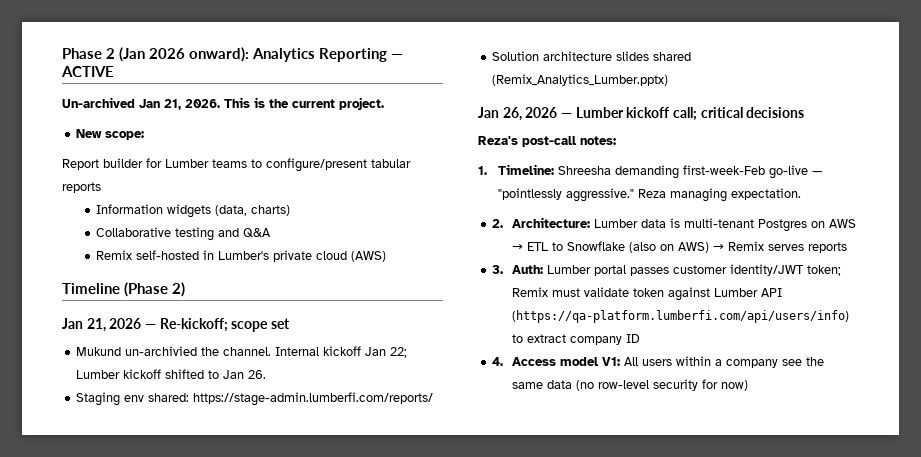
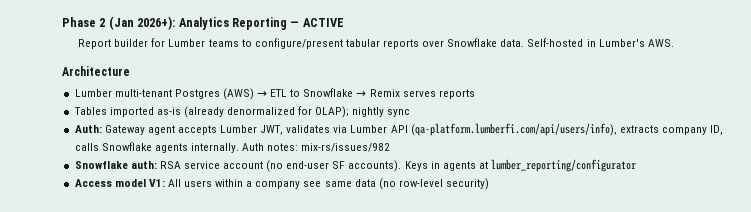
- Phase 2 (Jan 2026 onward): Analytics Reporting — ACTIVE
+ Phase 2 (Jan 2026+): Analytics Reporting — ACTIVE
- Un-archived Jan 21, 2026. This is the current project.
- New scope:
- Report builder for Lumber teams to configure/present tabular reports
- Information widgets (data, charts)
- Collaborative testing and Q&A
- Remix self-hosted in Lumber's private cloud (AWS)
- Timeline (Phase 2)
- Jan 21, 2026 — Re-kickoff; scope set
- Mukund un-archivied the channel. Internal kickoff Jan 22; Lumber kickoff shifted to Jan 26.
- Staging env shared: https://stage-admin.lumberfi.com/reports/
- Solution architecture slides shared (Remix_Analytics_Lumber.pptx)
- Jan 26, 2026 — Lumber kickoff call; critical decisions
- Reza's post-call notes:
- 1. Timeline: Shreesha demanding first-week-Feb go-live — "pointlessly aggressive." Reza managing expectation.
- 2. Architecture: Lumber data is multi-tenant Postgres on AWS → ETL to Snowflake (also on AWS) → Remix serves reports
+ Report builder for Lumber teams to configure/present tabular reports over Snowflake data. Self-hosted in Lumber's AWS.
+ Architecture
+ Lumber multi-tenant Postgres (AWS) → ETL to Snowflake → Remix serves reports
- 3. Auth: Lumber portal passes customer identity/JWT token; Remix must validate token against Lumber API (https://qa-platform.lumberfi.com/api/users/info) to extract company ID
- 4. Access model V1: All users within a company see the same data (no row-level security for now)
+ Tables imported as-is (already denormalized for OLAP); nightly sync
+ Auth: Gateway agent accepts Lumber JWT, validates via Lumber API (qa-platform.lumberfi.com/api/users/info), extracts company ID, calls Snowflake agents internally. Auth notes: mix-rs/issues/982
+ Snowflake auth: RSA service account (no end-user SF accounts). Keys in agents at lumber_reporting/configurator
+ Access model V1: All users within a company see same data (no row-level security)

